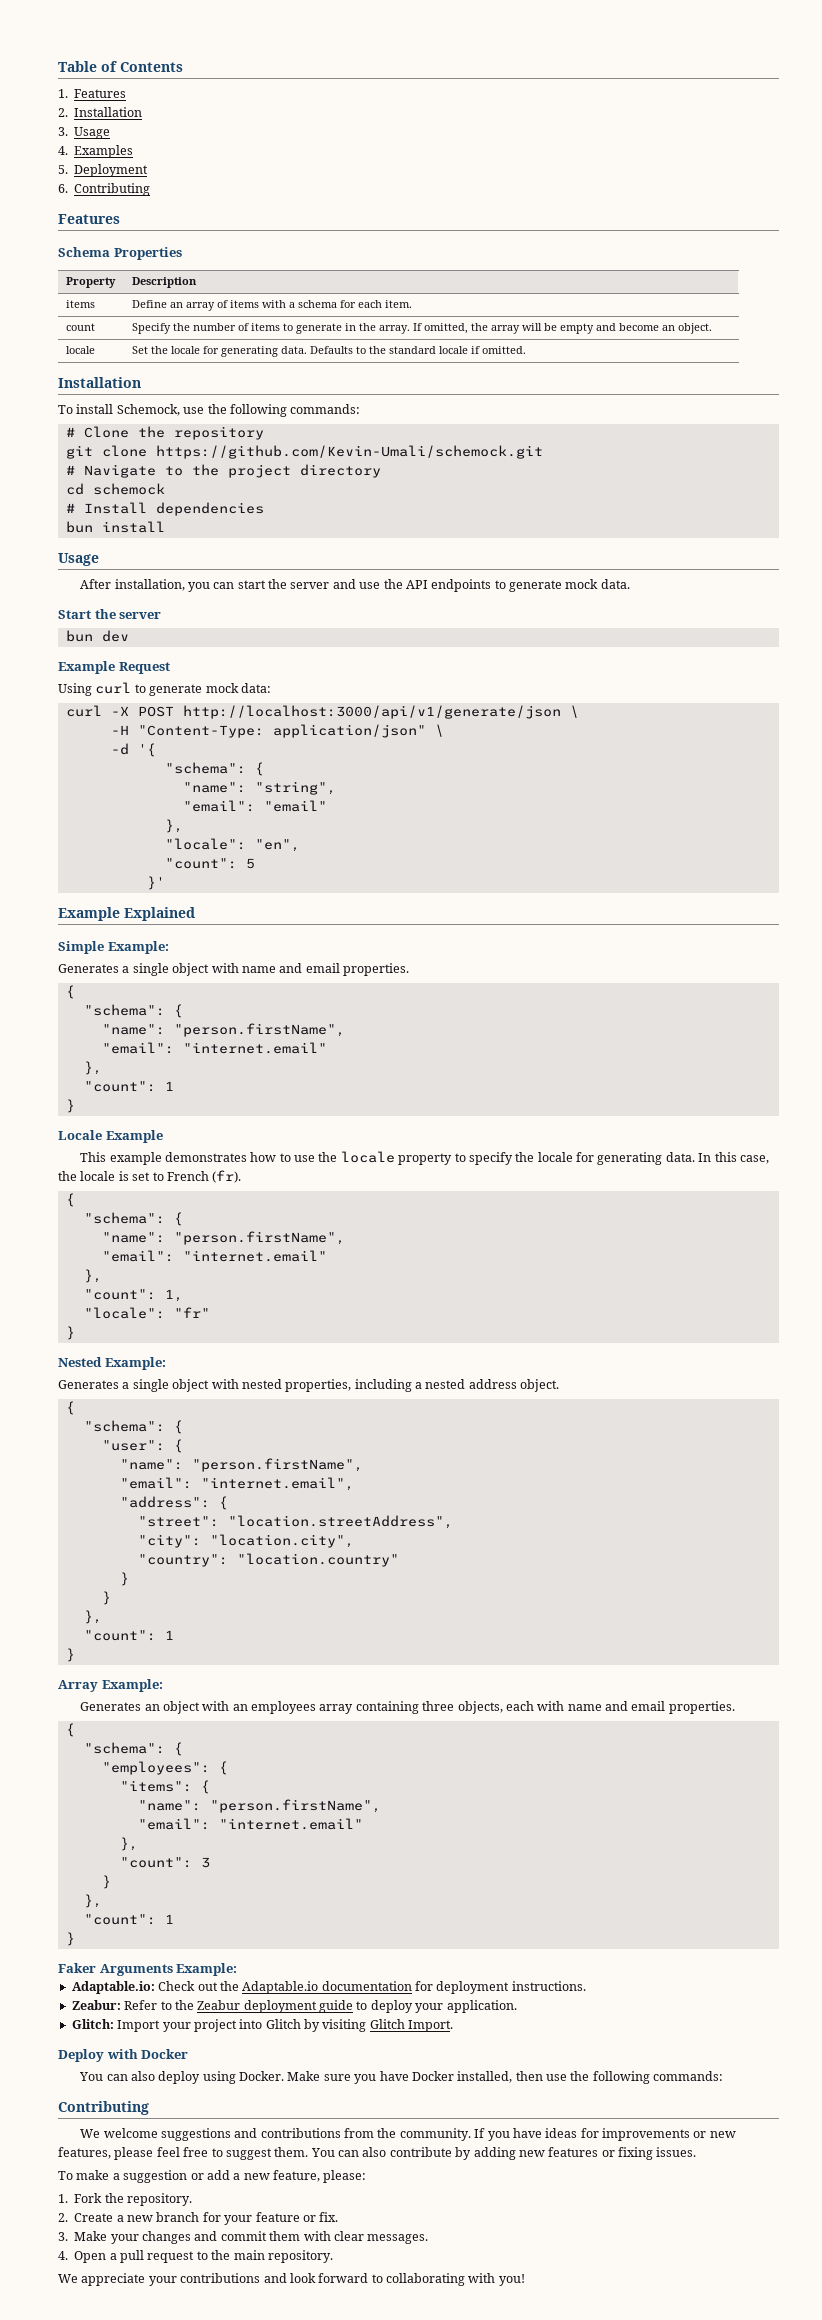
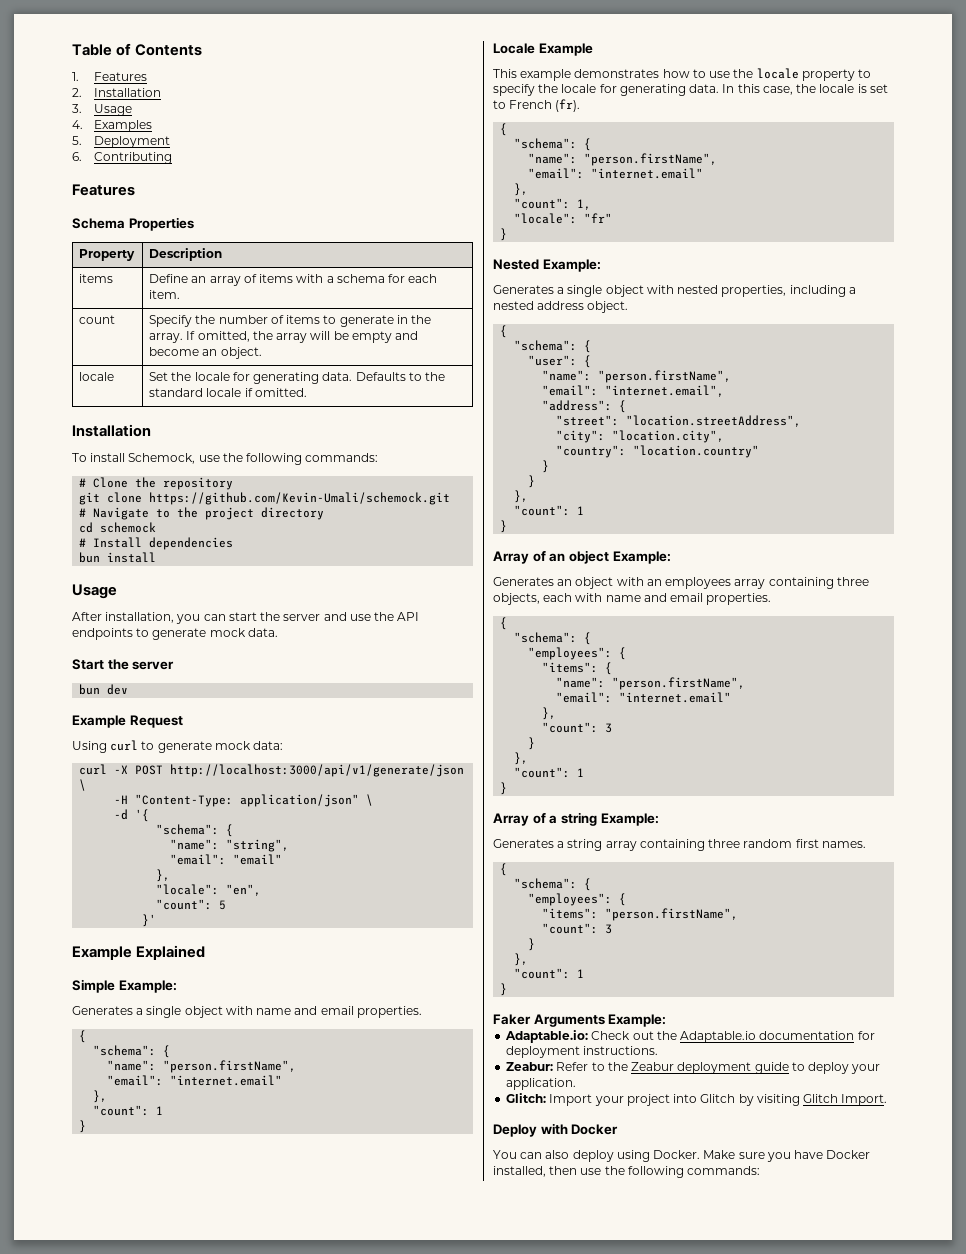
- Array Example:
+ Array of an object Example:
+ Array of a string Example:
+ Generates a string array containing three random first names.
+ {
+ "schema": {
+ "employees": {
+ "items": "person.firstName",
+ "count": 3
+ }
+ },
+ "count": 1
+ }
  Make sure you have Docker installed, then use the following commands:
- Contributing
- We welcome suggestions and contributions from the community. If you have ideas for improvements or new features, please feel free to suggest them. You can also contribute by adding new features or fixing issues.
- To make a suggestion or add a new feature, please:
- 1. Fork the repository.
- 2. Create a new branch for your feature or fix.
- 3. Make your changes and commit them with clear messages.
- 4. Open a pull request to the main repository.
- We appreciate your contributions and look forward to collaborating with you!

